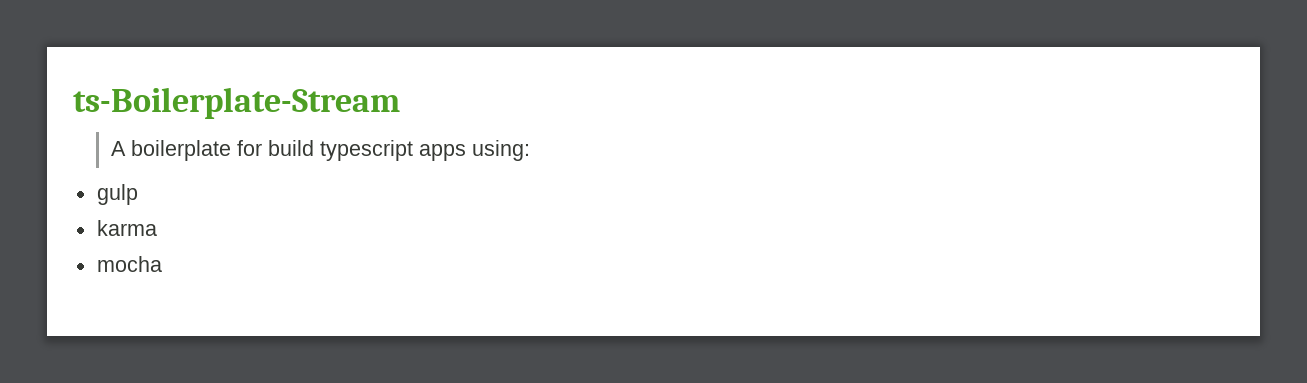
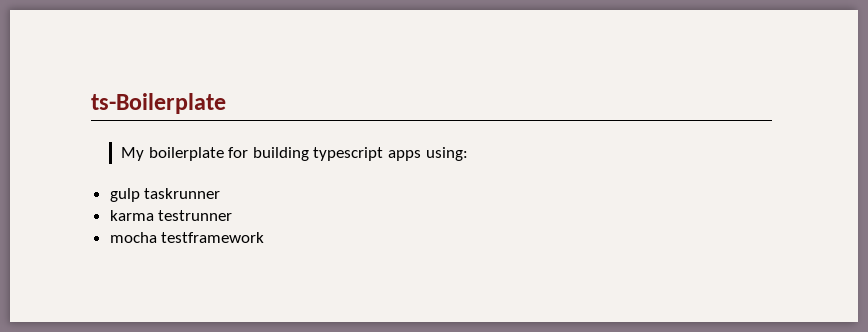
- ts-Boilerplate-Stream
- A boilerplate for build typescript apps using:
+ ts-Boilerplate
+ My boilerplate for building typescript apps using:
- gulp
+ gulp taskrunner
- karma
+ karma testrunner
- mocha
+ mocha testframework

